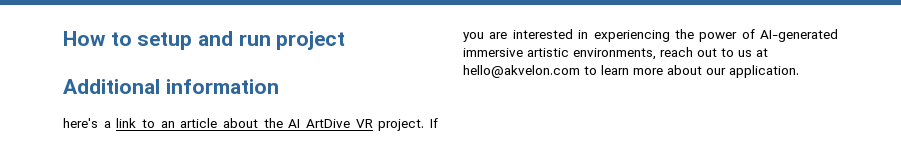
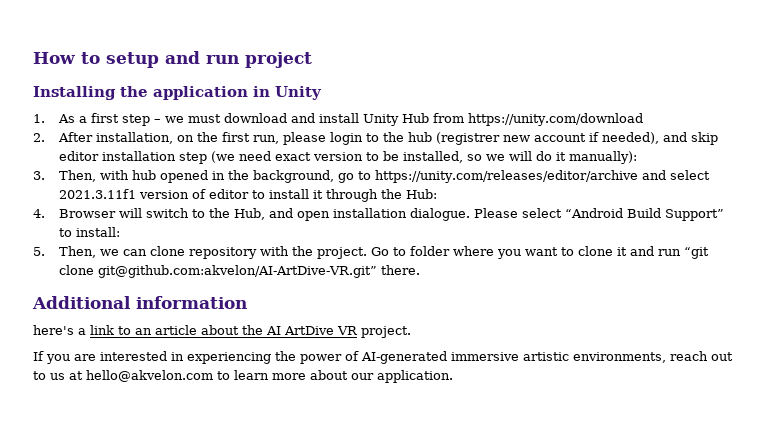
+ Installing the application in Unity
+ 1. As a first step – we must download and install Unity Hub from https://unity.com/download
+ 2. After installation, on the first run, please login to the hub (registrer new account if needed), and skip editor installation step (we need exact version to be installed, so we will do it manually):
+ 3. Then, with hub opened in the background, go to https://unity.com/releases/editor/archive and select 2021.3.11f1 version of editor to install it through the Hub:
+ 4. Browser will switch to the Hub, and open installation dialogue. Please select “Android Build Support” to install:
+ 5. Then, we can clone repository with the project. Go to folder where you want to clone it and run “git clone git@github.com:akvelon/AI-ArtDive-VR.git” there.
- here's a link to an article about the AI ArtDive VR project. If you are interested in experiencing the power of AI-generated immersive artistic environments, reach out to us at hello@akvelon.com to learn more about our application.
+ here's a link to an article about the AI ArtDive VR project.
+ If you are interested in experiencing the power of AI-generated immersive artistic environments, reach out to us at hello@akvelon.com to learn more about our application.

